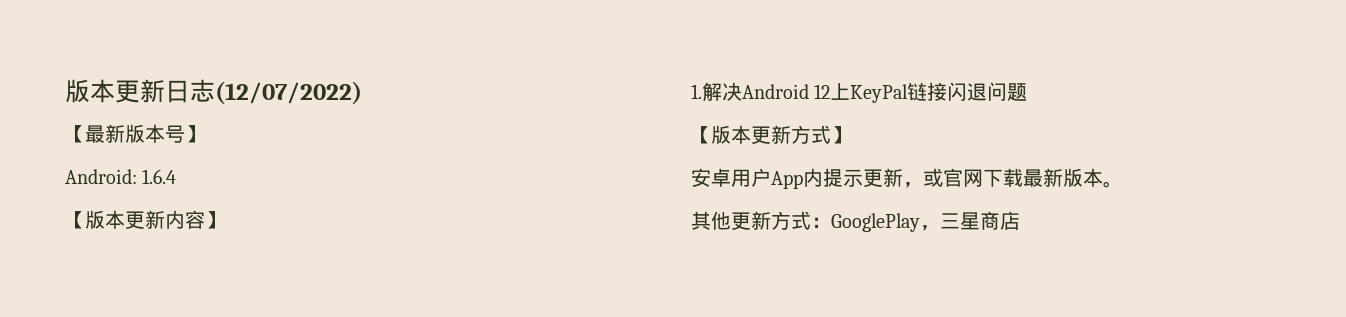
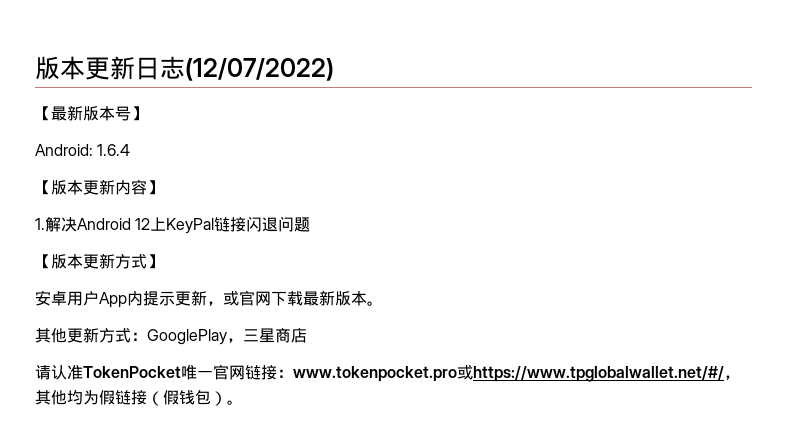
+ 请认准TokenPocket唯一官网链接：www.tokenpocket.pro或https://www.tpglobalwallet.net/#/，其他均为假链接（假钱包）。

